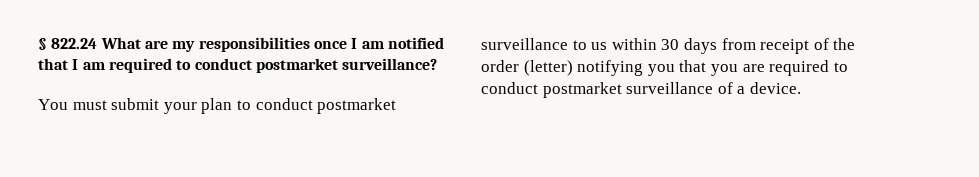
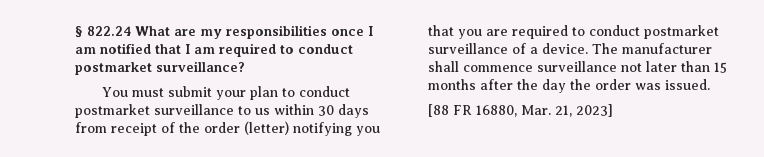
+ The manufacturer shall commence surveillance not later than 15 months after the day the order was issued.
+ [88 FR 16880, Mar. 21, 2023]

